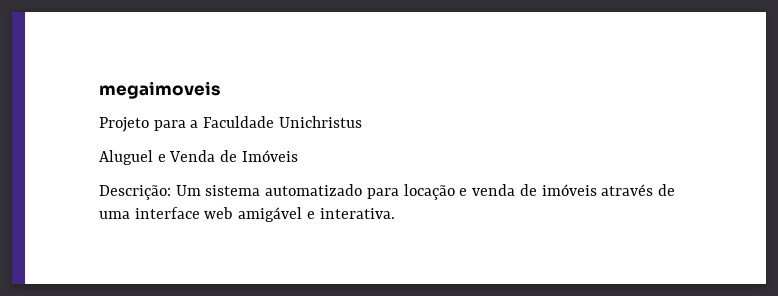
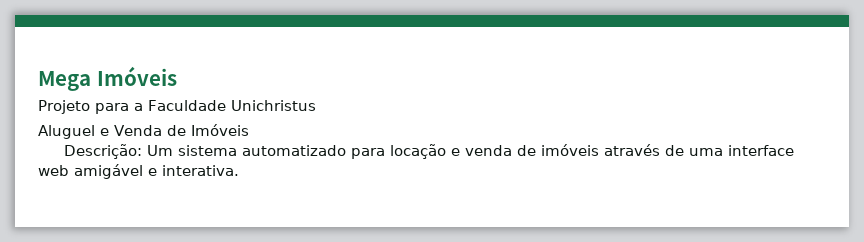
- megaimoveis
+ Mega Imóveis

